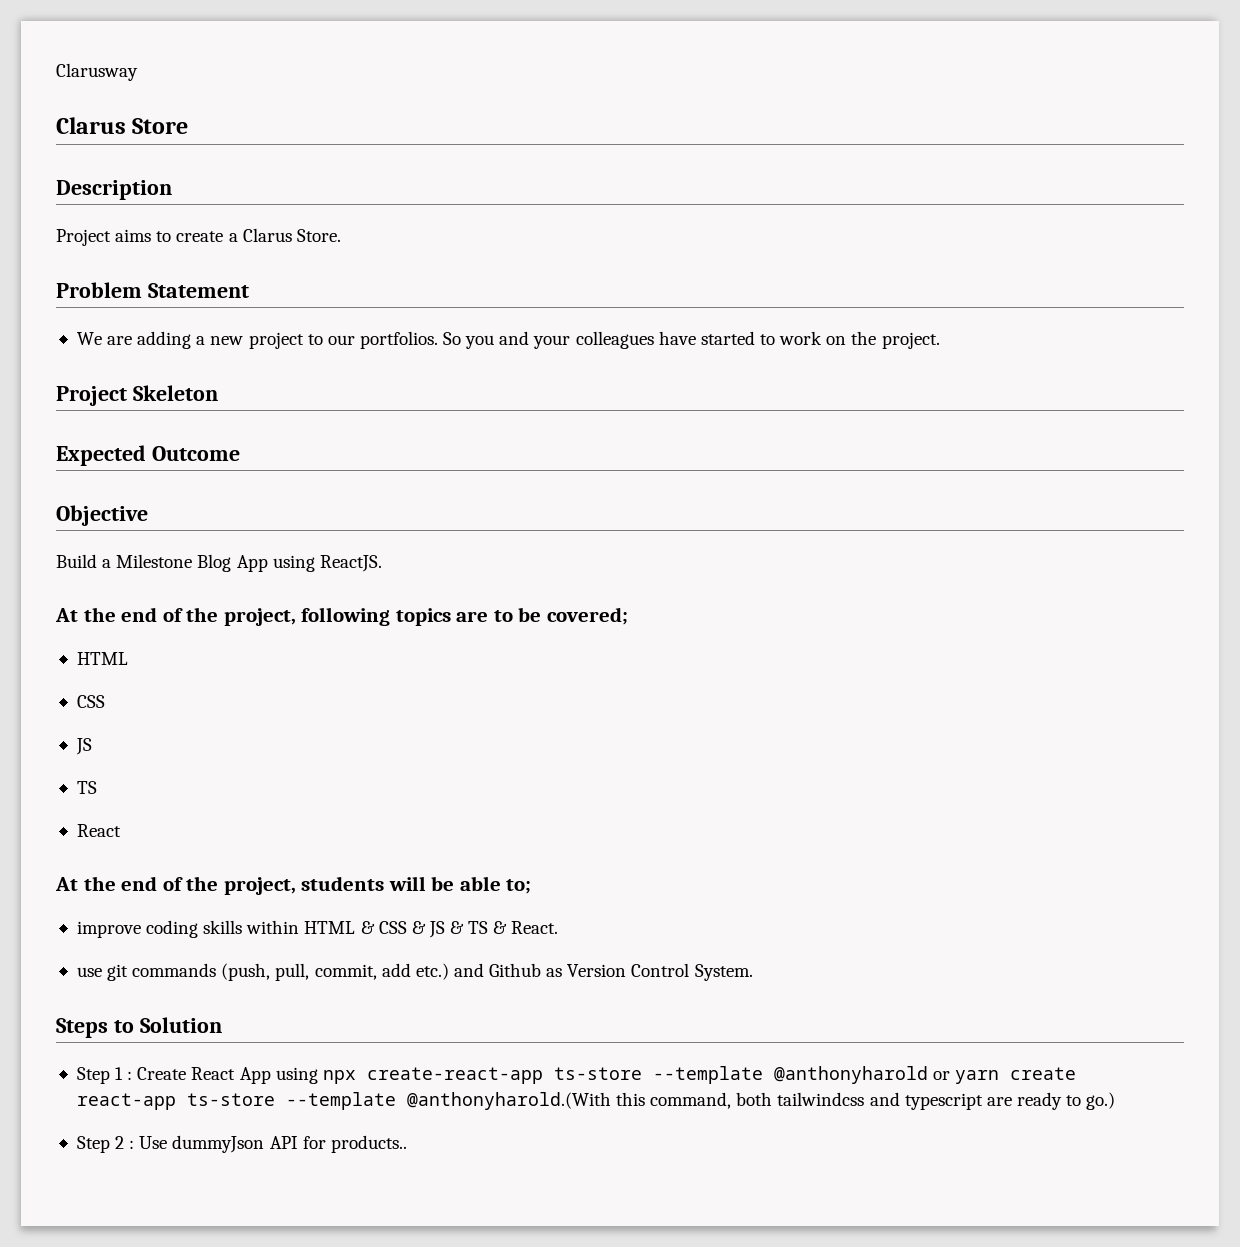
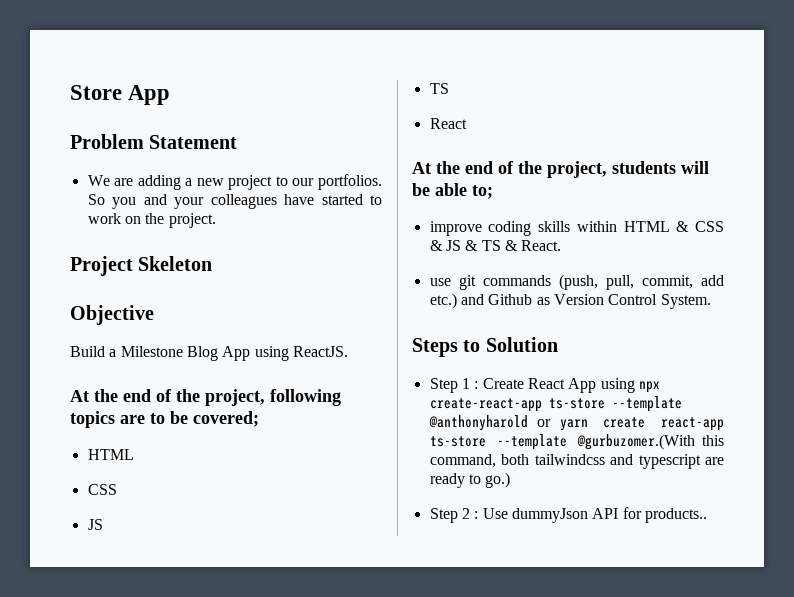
- Clarusway
- Clarus Store
- Description
- Project aims to create a Clarus Store.
+ Store App
- Expected Outcome
- Step 1 : Create React App using npx create-react-app ts-store --template @anthonyharold or yarn create react-app ts-store --template @anthonyharold.(With this command, both tailwindcss and typescript are ready to go.)
+ Step 1 : Create React App using npx create-react-app ts-store --template @anthonyharold or yarn create react-app ts-store --template @gurbuzomer.(With this command, both tailwindcss and typescript are ready to go.)

